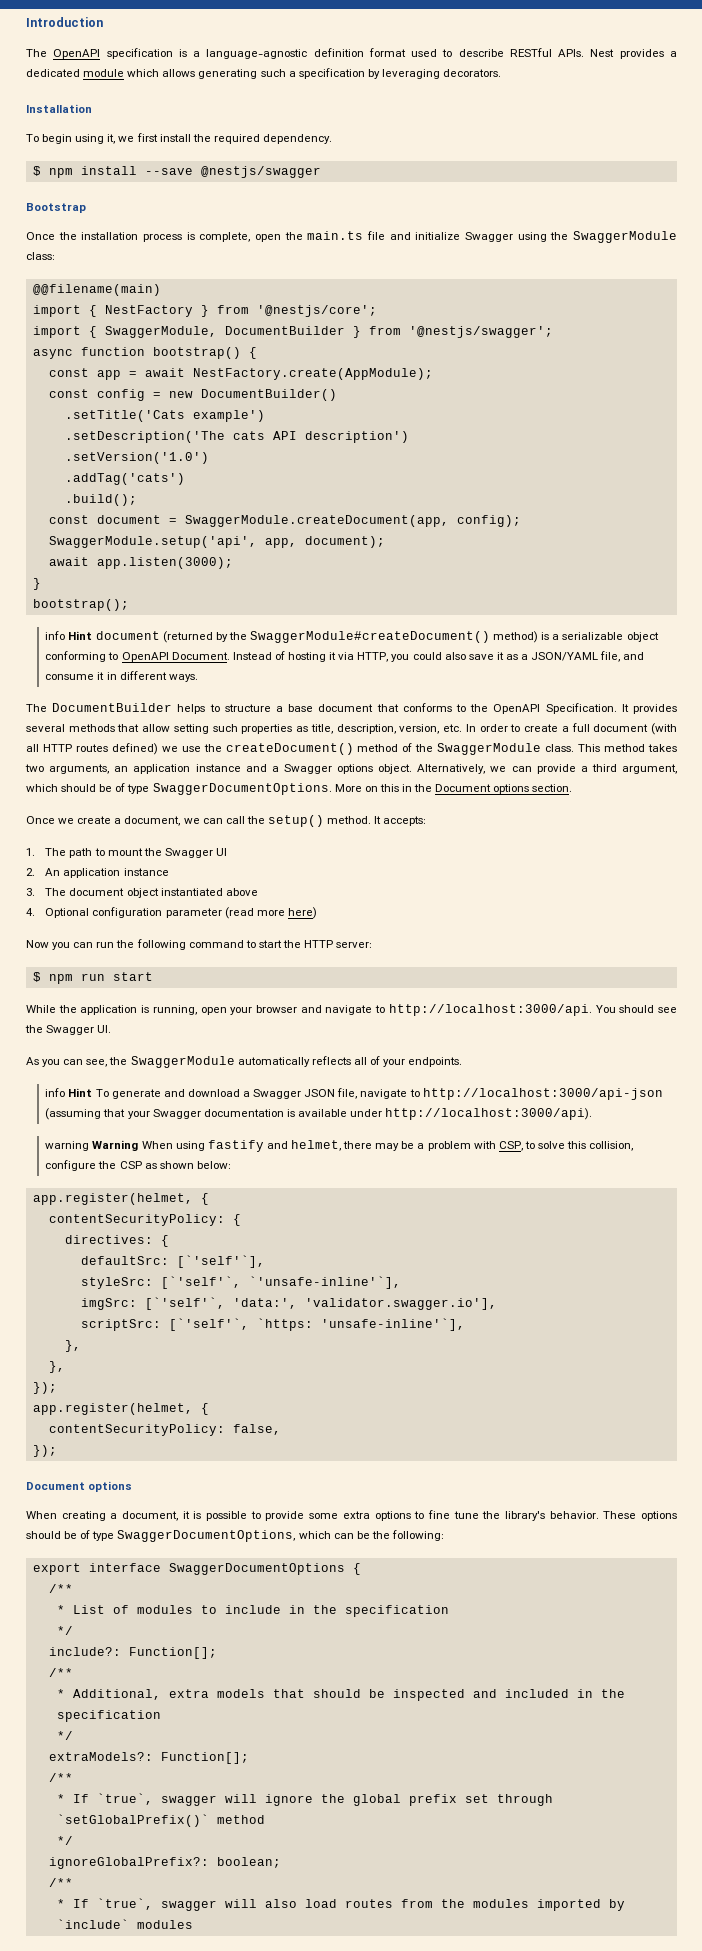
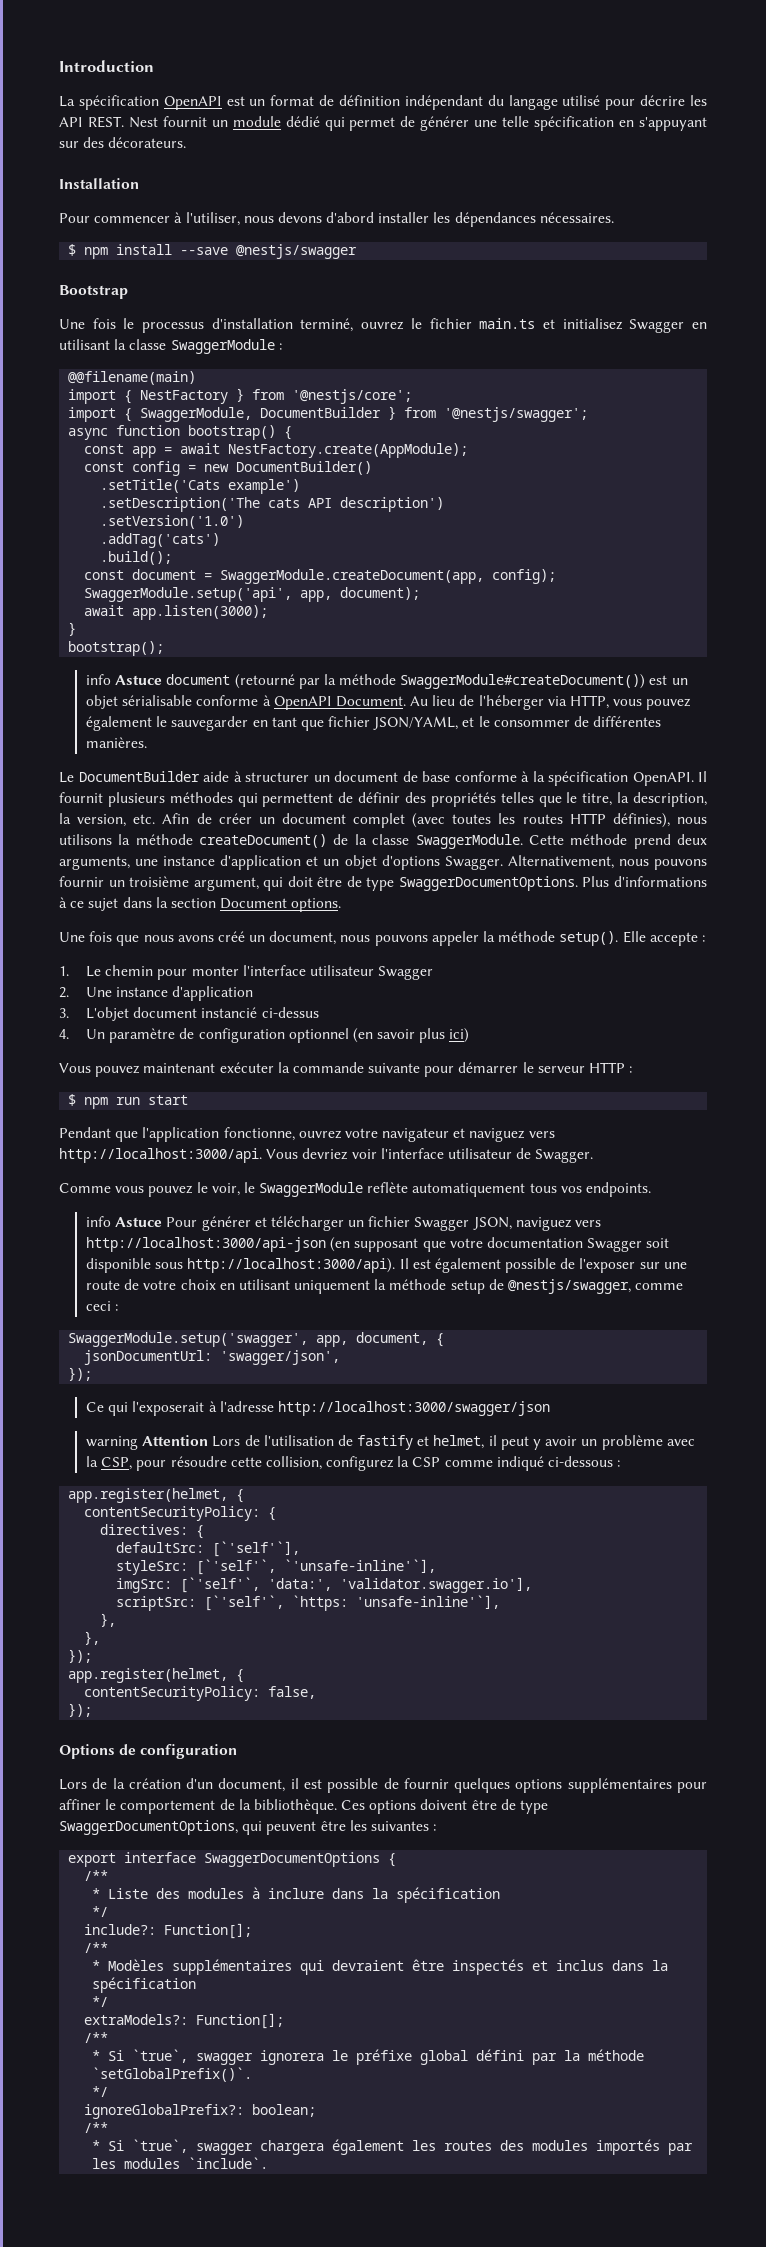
- The OpenAPI specification is a language-agnostic definition format used to describe RESTful APIs. Nest provides a dedicated module which allows generating such a specification by leveraging decorators.
+ La spécification OpenAPI est un format de définition indépendant du langage utilisé pour décrire les API REST. Nest fournit un module dédié qui permet de générer une telle spécification en s'appuyant sur des décorateurs.
  Installation
- To begin using it, we first install the required dependency.
+ Pour commencer à l'utiliser, nous devons d'abord installer les dépendances nécessaires.
- Once the installation process is complete, open the main.ts file and initialize Swagger using the SwaggerModule class:
+ Une fois le processus d'installation terminé, ouvrez le fichier main.ts et initialisez Swagger en utilisant la classe SwaggerModule :
- info Hint document (returned by the SwaggerModule#createDocument() method) is a serializable object conforming to OpenAPI Document. Instead of hosting it via HTTP, you could also save it as a JSON/YAML file, and consume it in different ways.
- The DocumentBuilder helps to structure a base document that conforms to the OpenAPI Specification. It provides several methods that allow setting such properties as title, description, version, etc. In order to create a full document (with all HTTP routes defined) we use the createDocument() method of the SwaggerModule class. This method takes two arguments, an application instance and a Swagger options object. Alternatively, we can provide a third argument, which should be of type SwaggerDocumentOptions. More on this in the Document options section.
- Once we create a document, we can call the setup() method. It accepts:
- 1. The path to mount the Swagger UI
+ info Astuce document (retourné par la méthode SwaggerModule#createDocument()) est un objet sérialisable conforme à OpenAPI Document. Au lieu de l'héberger via HTTP, vous pouvez également le sauvegarder en tant que fichier JSON/YAML, et le consommer de différentes manières.
+ Le DocumentBuilder aide à structurer un document de base conforme à la spécification OpenAPI. Il fournit plusieurs méthodes qui permettent de définir des propriétés telles que le titre, la description, la version, etc. Afin de créer un document complet (avec toutes les routes HTTP définies), nous utilisons la méthode createDocument() de la classe SwaggerModule. Cette méthode prend deux arguments, une instance d'application et un objet d'options Swagger. Alternativement, nous pouvons fournir un troisième argument, qui doit être de type SwaggerDocumentOptions. Plus d'informations à ce sujet dans la section Document options.
+ Une fois que nous avons créé un document, nous pouvons appeler la méthode setup(). Elle accepte :
+ 1. Le chemin pour monter l'interface utilisateur Swagger
- 2. An application instance
+ 2. Une instance d'application
- 3. The document object instantiated above
- 4. Optional configuration parameter (read more here)
- Now you can run the following command to start the HTTP server:
+ 3. L'objet document instancié ci-dessus
+ 4. Un paramètre de configuration optionnel (en savoir plus ici)
+ Vous pouvez maintenant exécuter la commande suivante pour démarrer le serveur HTTP :
  $ npm run start
- While the application is running, open your browser and navigate to http://localhost:3000/api. You should see the Swagger UI.
- As you can see, the SwaggerModule automatically reflects all of your endpoints.
- info Hint To generate and download a Swagger JSON file, navigate to http://localhost:3000/api-json (assuming that your Swagger documentation is available under http://localhost:3000/api).
- warning Warning When using fastify and helmet, there may be a problem with CSP, to solve this collision, configure the CSP as shown below:
+ Pendant que l'application fonctionne, ouvrez votre navigateur et naviguez vers http://localhost:3000/api. Vous devriez voir l'interface utilisateur de Swagger.
+ Comme vous pouvez le voir, le SwaggerModule reflète automatiquement tous vos endpoints.
+ info Astuce Pour générer et télécharger un fichier Swagger JSON, naviguez vers http://localhost:3000/api-json (en supposant que votre documentation Swagger soit disponible sous http://localhost:3000/api). Il est également possible de l'exposer sur une route de votre choix en utilisant uniquement la méthode setup de @nestjs/swagger, comme ceci :
+ SwaggerModule.setup('swagger', app, document, {
+ jsonDocumentUrl: 'swagger/json',
+ });
+ Ce qui l'exposerait à l'adresse http://localhost:3000/swagger/json
+ warning Attention Lors de l'utilisation de fastify et helmet, il peut y avoir un problème avec la CSP, pour résoudre cette collision, configurez la CSP comme indiqué ci-dessous :
  contentSecurityPolicy: false,
  });
- Document options
- When creating a document, it is possible to provide some extra options to fine tune the library's behavior. These options should be of type SwaggerDocumentOptions, which can be the following:
+ Options de configuration
+ Lors de la création d'un document, il est possible de fournir quelques options supplémentaires pour affiner le comportement de la bibliothèque. Ces options doivent être de type SwaggerDocumentOptions, qui peuvent être les suivantes :
- * List of modules to include in the specification
+ * Liste des modules à inclure dans la spécification
- * Additional, extra models that should be inspected and included in the specification
+ * Modèles supplémentaires qui devraient être inspectés et inclus dans la spécification
- * If `true`, swagger will ignore the global prefix set through `setGlobalPrefix()` method
+ * Si `true`, swagger ignorera le préfixe global défini par la méthode `setGlobalPrefix()`.
- * If `true`, swagger will also load routes from the modules imported by `include` modules
+ * Si `true`, swagger chargera également les routes des modules importés par les modules `include`.

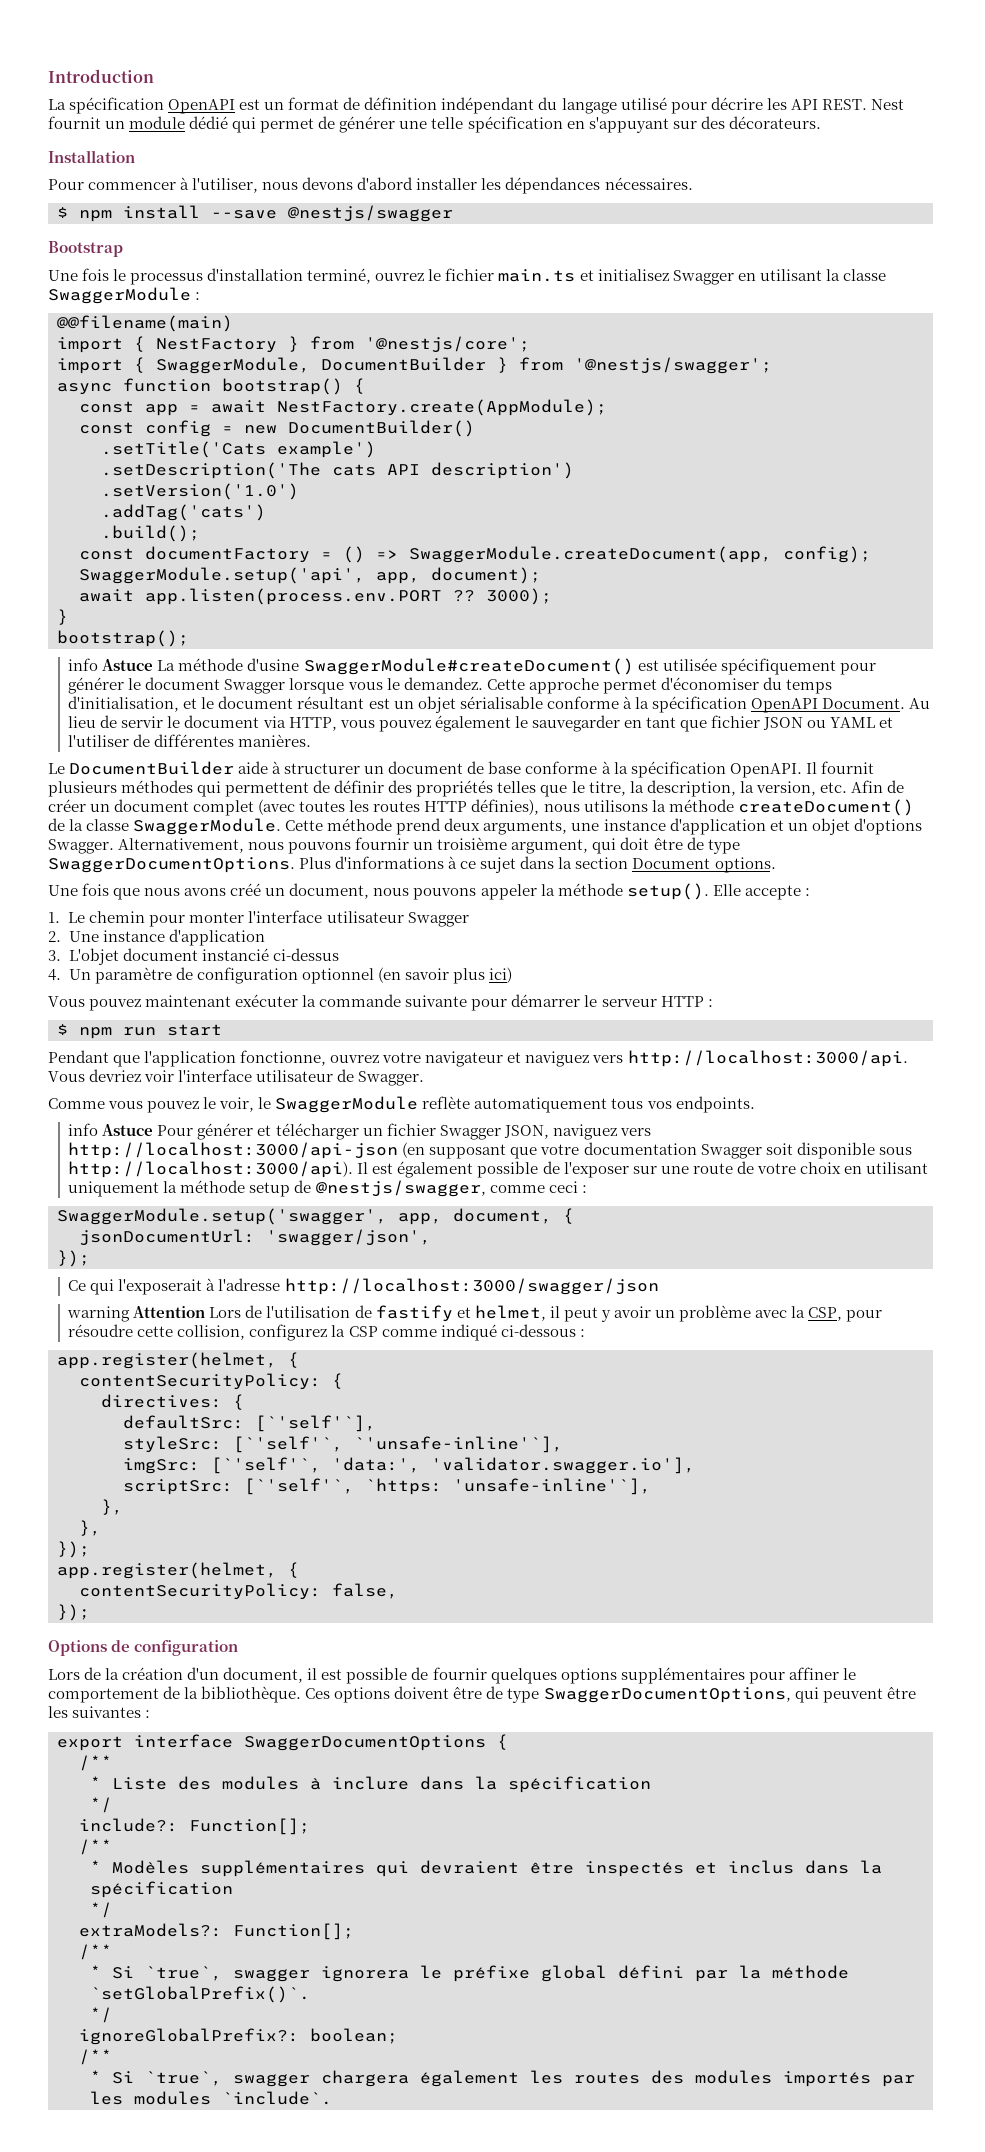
- const document = SwaggerModule.createDocument(app, config);
+ const documentFactory = () => SwaggerModule.createDocument(app, config);
- await app.listen(3000);
+ await app.listen(process.env.PORT ?? 3000);
- info Astuce document (retourné par la méthode SwaggerModule#createDocument()) est un objet sérialisable conforme à OpenAPI Document.
+ info Astuce La méthode d'usine SwaggerModule#createDocument() est utilisée spécifiquement pour générer le document Swagger lorsque vous le demandez. Cette approche permet d'économiser du temps d'initialisation, et le document résultant est un objet sérialisable conforme à la spécification OpenAPI Document.
- Au lieu de l'héberger via HTTP, vous pouvez également le sauvegarder en tant que fichier JSON/YAML, et le consommer de différentes manières.
+ Au lieu de servir le document via HTTP, vous pouvez également le sauvegarder en tant que fichier JSON ou YAML et l'utiliser de différentes manières.

